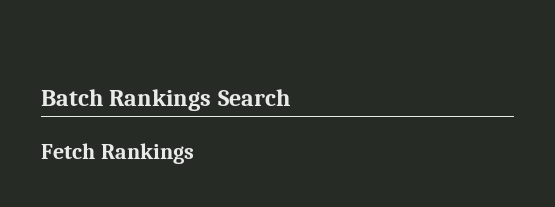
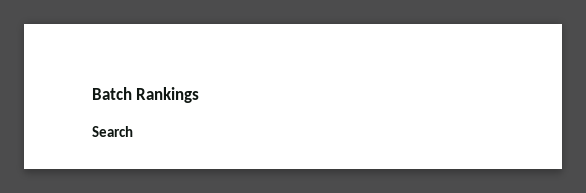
- Batch Rankings Search
+ Batch Rankings
+ Search
- Fetch Rankings

